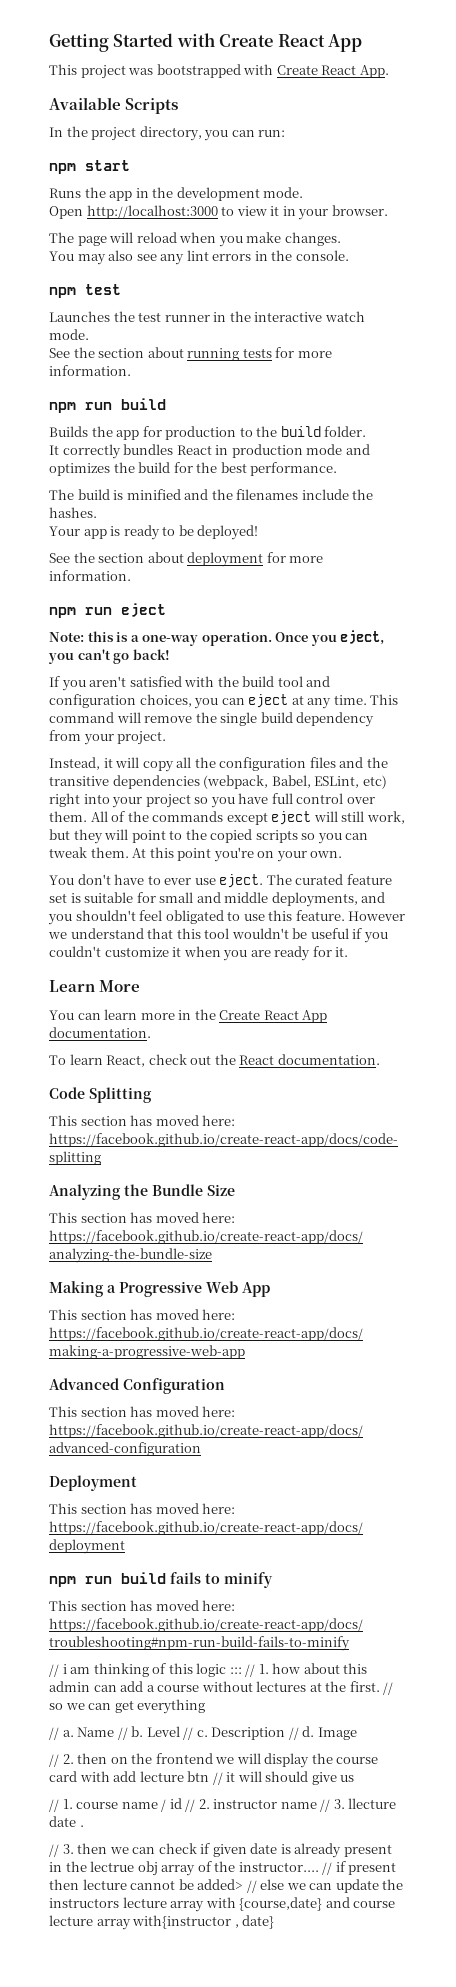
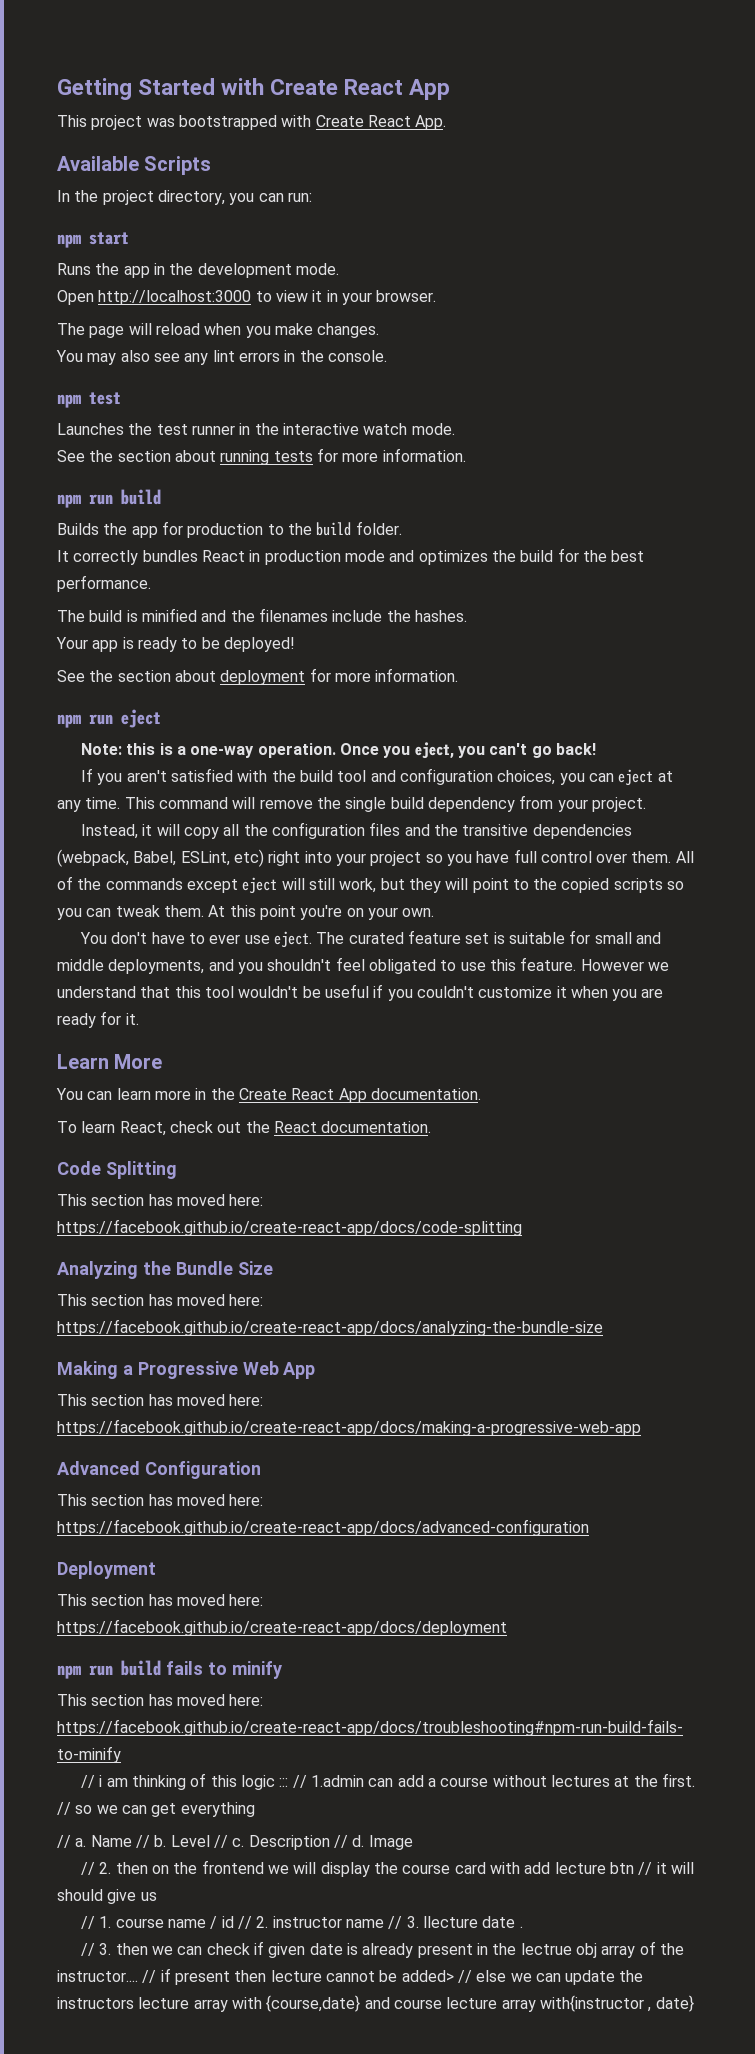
- // i am thinking of this logic ::: // 1. how about this admin can add a course without lectures at the first.
+ // i am thinking of this logic ::: // 1.admin can add a course without lectures at the first.

